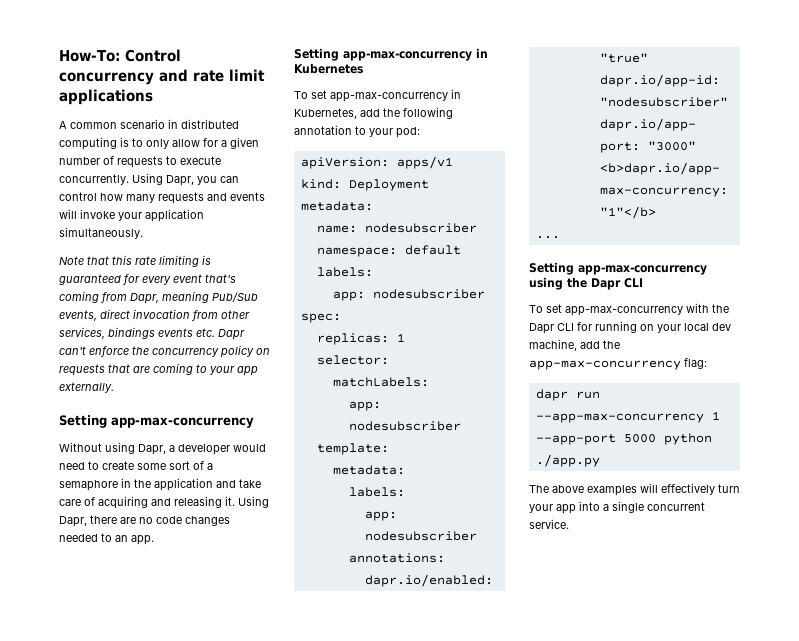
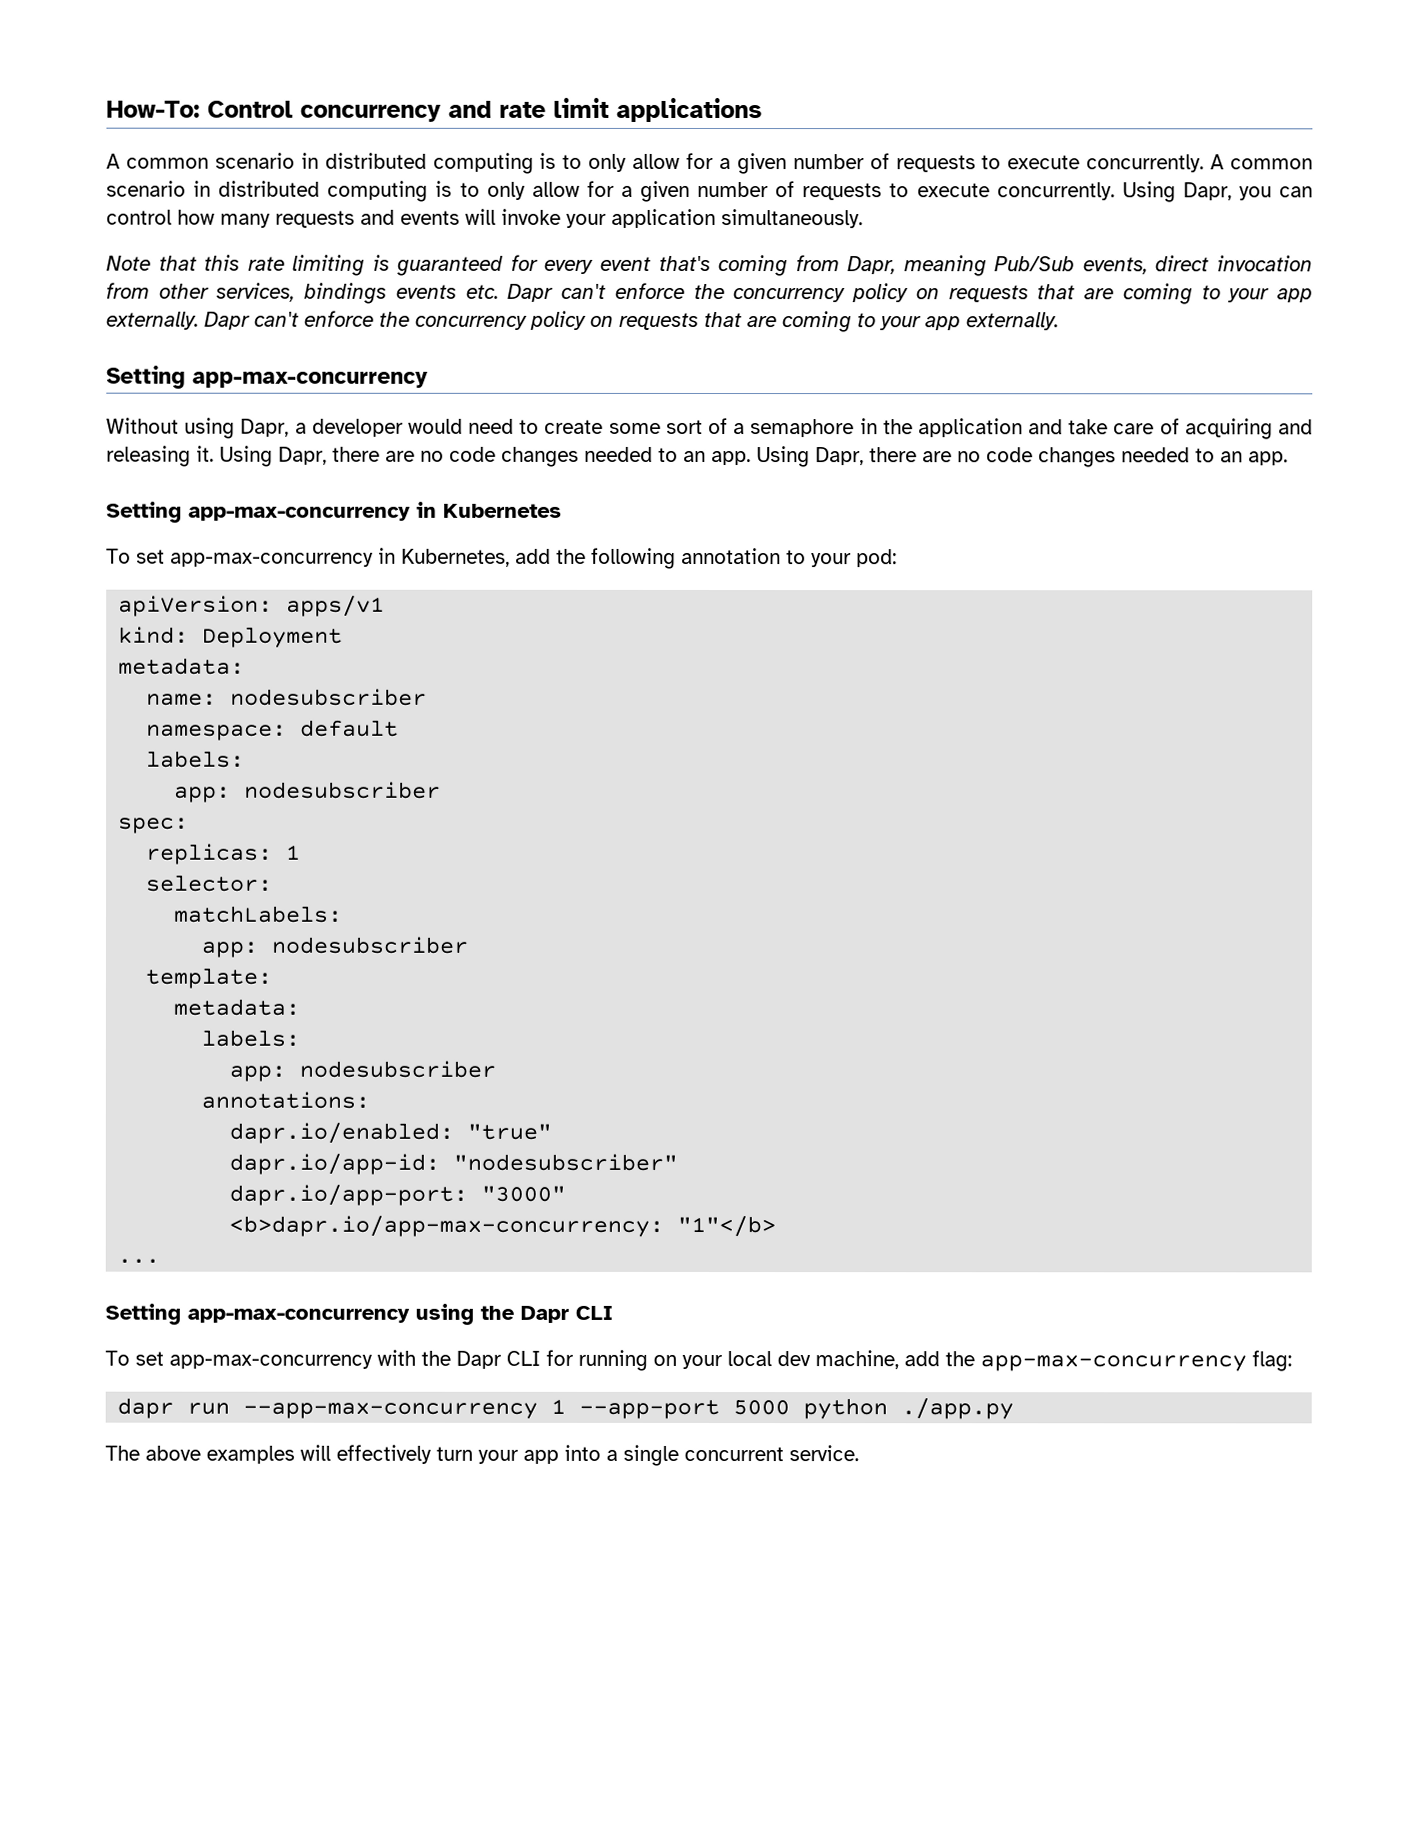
- A common scenario in distributed computing is to only allow for a given number of requests to execute concurrently.
+ A common scenario in distributed computing is to only allow for a given number of requests to execute concurrently. A common scenario in distributed computing is to only allow for a given number of requests to execute concurrently.
- Note that this rate limiting is guaranteed for every event that's coming from Dapr, meaning Pub/Sub events, direct invocation from other services, bindings events etc. Dapr can't enforce the concurrency policy on requests that are coming to your app externally.
+ Note that this rate limiting is guaranteed for every event that's coming from Dapr, meaning Pub/Sub events, direct invocation from other services, bindings events etc. Dapr can't enforce the concurrency policy on requests that are coming to your app externally. Dapr can't enforce the concurrency policy on requests that are coming to your app externally.
- Using Dapr, there are no code changes needed to an app.
+ Using Dapr, there are no code changes needed to an app. Using Dapr, there are no code changes needed to an app.

